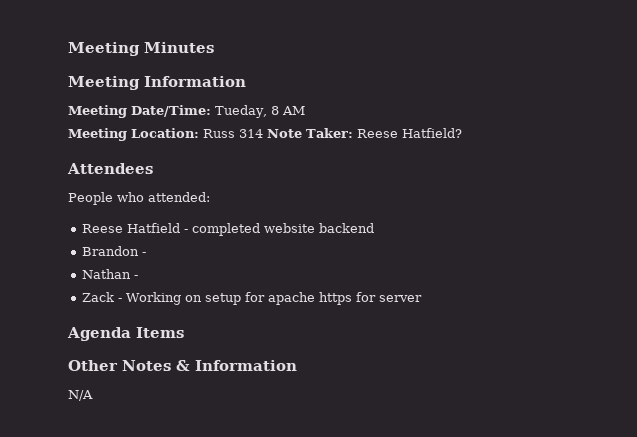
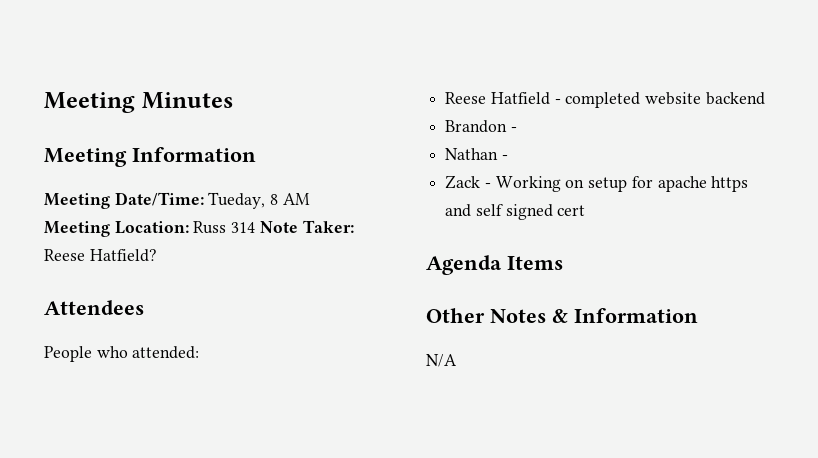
- Zack - Working on setup for apache https for server
+ Zack - Working on setup for apache https and self signed cert

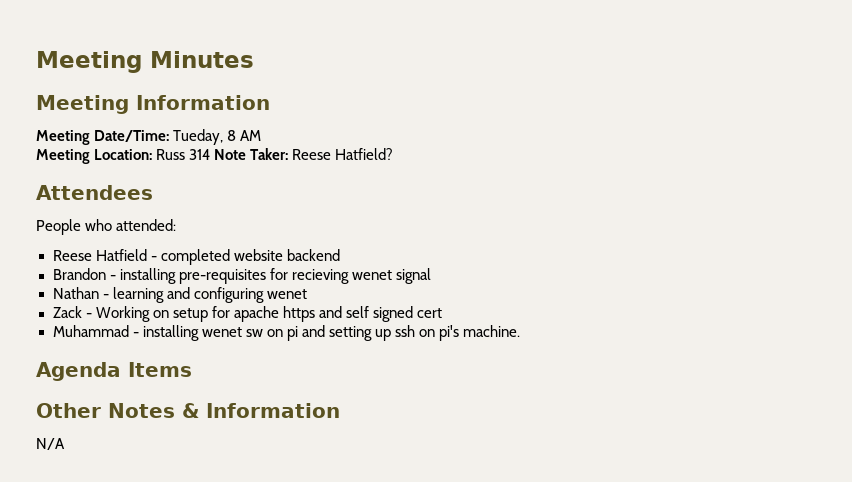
- Brandon -
- Nathan -
+ Brandon - installing pre-requisites for recieving wenet signal
+ Nathan - learning and configuring wenet
+ Muhammad - installing wenet sw on pi and setting up ssh on pi's machine.

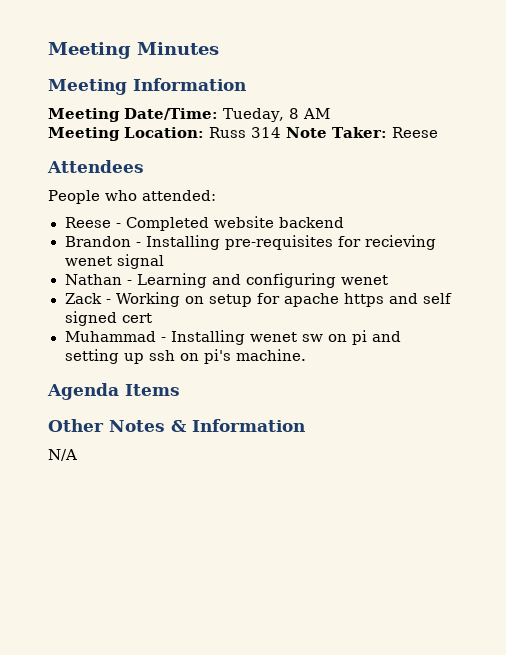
- Meeting Location: Russ 314 Note Taker: Reese Hatfield?
+ Meeting Location: Russ 314 Note Taker: Reese
- Reese Hatfield - completed website backend
+ Reese - Completed website backend
- Brandon - installing pre-requisites for recieving wenet signal
+ Brandon - Installing pre-requisites for recieving wenet signal
- Nathan - learning and configuring wenet
+ Nathan - Learning and configuring wenet
- Muhammad - installing wenet sw on pi and setting up ssh on pi's machine.
+ Muhammad - Installing wenet sw on pi and setting up ssh on pi's machine.

